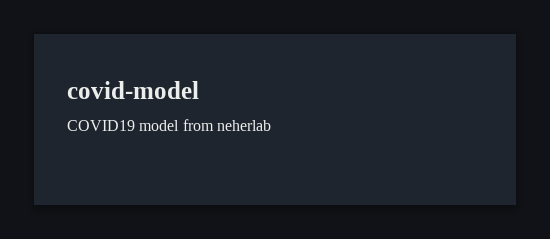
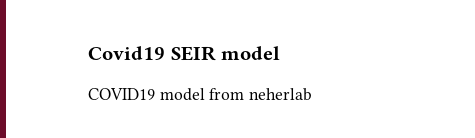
- covid-model
+ Covid19 SEIR model

